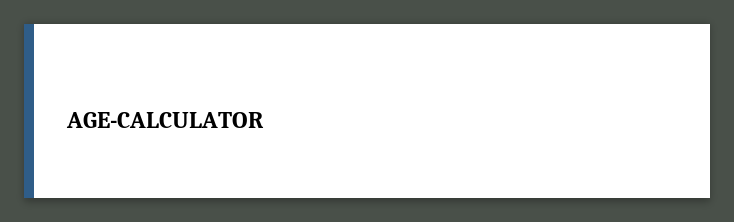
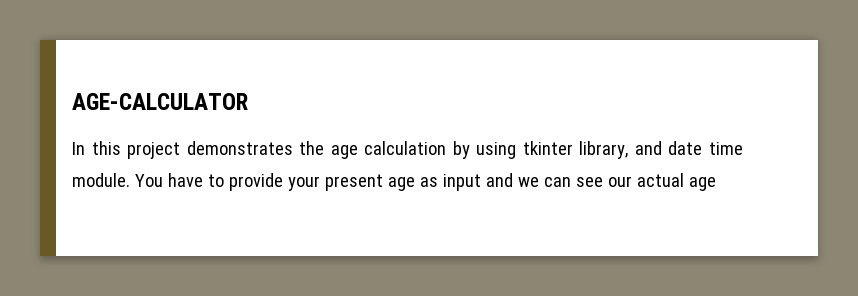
+ In this project demonstrates the age calculation by using tkinter library, and date time module. You have to provide your present age as input and we can see our actual age

